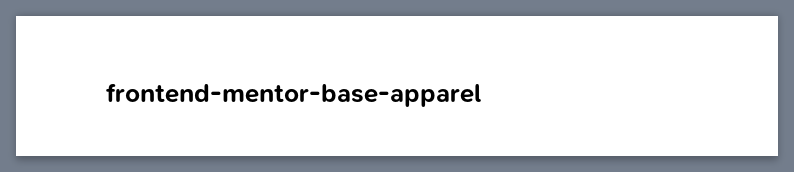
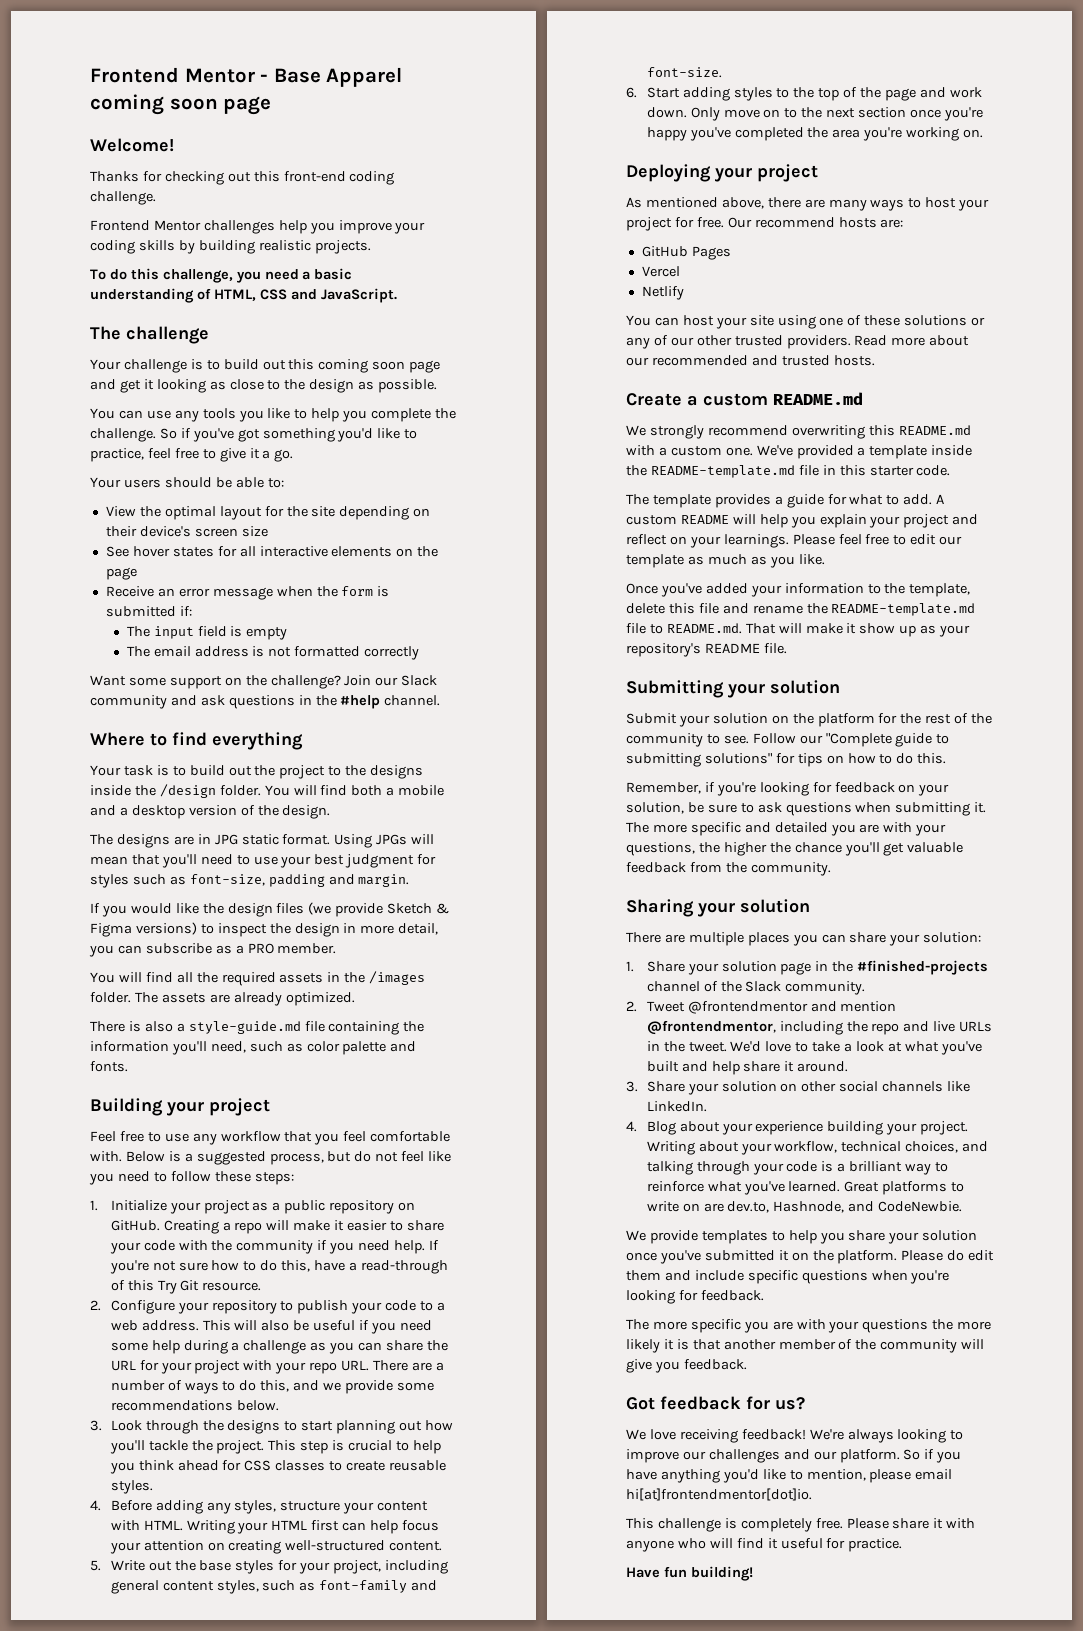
- frontend-mentor-base-apparel
+ Frontend Mentor - Base Apparel coming soon page
+ Welcome!
+ Thanks for checking out this front-end coding challenge.
+ Frontend Mentor challenges help you improve your coding skills by building realistic projects.
+ To do this challenge, you need a basic understanding of HTML, CSS and JavaScript.
+ The challenge
+ Your challenge is to build out this coming soon page and get it looking as close to the design as possible.
+ You can use any tools you like to help you complete the challenge. So if you've got something you'd like to practice, feel free to give it a go.
+ Your users should be able to:
+ View the optimal layout for the site depending on their device's screen size
+ See hover states for all interactive elements on the page
+ Receive an error message when the form is submitted if:
+ The input field is empty
+ The email address is not formatted correctly
+ Want some support on the challenge? Join our Slack community and ask questions in the #help channel.
+ Where to find everything
+ Your task is to build out the project to the designs inside the /design folder. You will find both a mobile and a desktop version of the design.
+ The designs are in JPG static format. Using JPGs will mean that you'll need to use your best judgment for styles such as font-size, padding and margin.
+ If you would like the design files (we provide Sketch & Figma versions) to inspect the design in more detail, you can subscribe as a PRO member.
+ You will find all the required assets in the /images folder. The assets are already optimized.
+ There is also a style-guide.md file containing the information you'll need, such as color palette and fonts.
+ Building your project
+ Feel free to use any workflow that you feel comfortable with. Below is a suggested process, but do not feel like you need to follow these steps:
+ 1. Initialize your project as a public repository on GitHub. Creating a repo will make it easier to share your code with the community if you need help. If you're not sure how to do this, have a read-through of this Try Git resource.
+ 2. Configure your repository to publish your code to a web address. This will also be useful if you need some help during a challenge as you can share the URL for your project with your repo URL. There are a number of ways to do this, and we provide some recommendations below.
+ 3. Look through the designs to start planning out how you'll tackle the project. This step is crucial to help you think ahead for CSS classes to create reusable styles.
+ 4. Before adding any styles, structure your content with HTML. Writing your HTML first can help focus your attention on creating well-structured content.
+ 5. Write out the base styles for your project, including general content styles, such as font-family and font-size.
+ 6. Start adding styles to the top of the page and work down. Only move on to the next section once you're happy you've completed the area you're working on.
+ Deploying your project
+ As mentioned above, there are many ways to host your project for free. Our recommend hosts are:
+ GitHub Pages
+ Vercel
+ Netlify
+ You can host your site using one of these solutions or any of our other trusted providers. Read more about our recommended and trusted hosts.
+ Create a custom README.md
+ We strongly recommend overwriting this README.md with a custom one. We've provided a template inside the README-template.md file in this starter code.
+ The template provides a guide for what to add. A custom README will help you explain your project and reflect on your learnings. Please feel free to edit our template as much as you like.
+ Once you've added your information to the template, delete this file and rename the README-template.md file to README.md. That will make it show up as your repository's README file.
+ Submitting your solution
+ Submit your solution on the platform for the rest of the community to see. Follow our "Complete guide to submitting solutions" for tips on how to do this.
+ Remember, if you're looking for feedback on your solution, be sure to ask questions when submitting it. The more specific and detailed you are with your questions, the higher the chance you'll get valuable feedback from the community.
+ Sharing your solution
+ There are multiple places you can share your solution:
+ 1. Share your solution page in the #finished-projects channel of the Slack community.
+ 2. Tweet @frontendmentor and mention @frontendmentor, including the repo and live URLs in the tweet. We'd love to take a look at what you've built and help share it around.
+ 3. Share your solution on other social channels like LinkedIn.
+ 4. Blog about your experience building your project. Writing about your workflow, technical choices, and talking through your code is a brilliant way to reinforce what you've learned. Great platforms to write on are dev.to, Hashnode, and CodeNewbie.
+ We provide templates to help you share your solution once you've submitted it on the platform. Please do edit them and include specific questions when you're looking for feedback.
+ The more specific you are with your questions the more likely it is that another member of the community will give you feedback.
+ Got feedback for us?
+ We love receiving feedback! We're always looking to improve our challenges and our platform. So if you have anything you'd like to mention, please email hi[at]frontendmentor[dot]io.
+ This challenge is completely free. Please share it with anyone who will find it useful for practice.
+ Have fun building!

